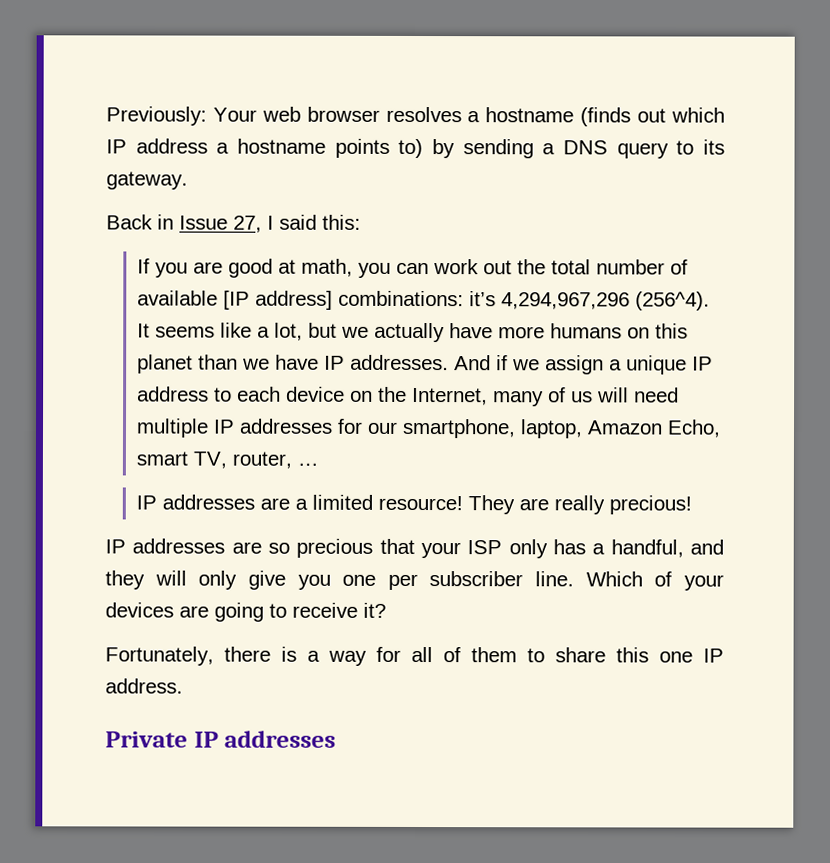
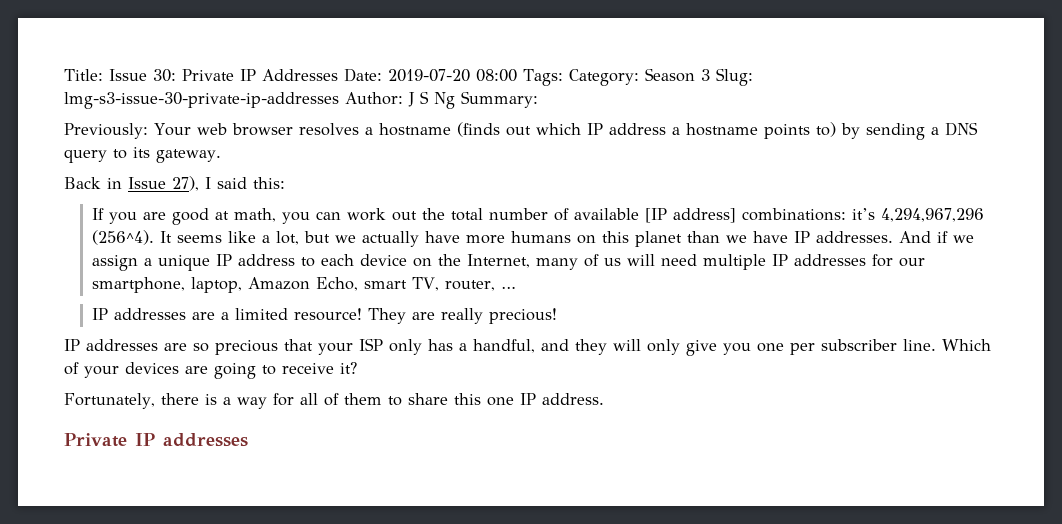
+ Title: Issue 30: Private IP Addresses Date: 2019-07-20 08:00 Tags: Category: Season 3 Slug: lmg-s3-issue-30-private-ip-addresses Author: J S Ng Summary:
- Back in Issue 27, I said this:
+ Back in Issue 27), I said this:

